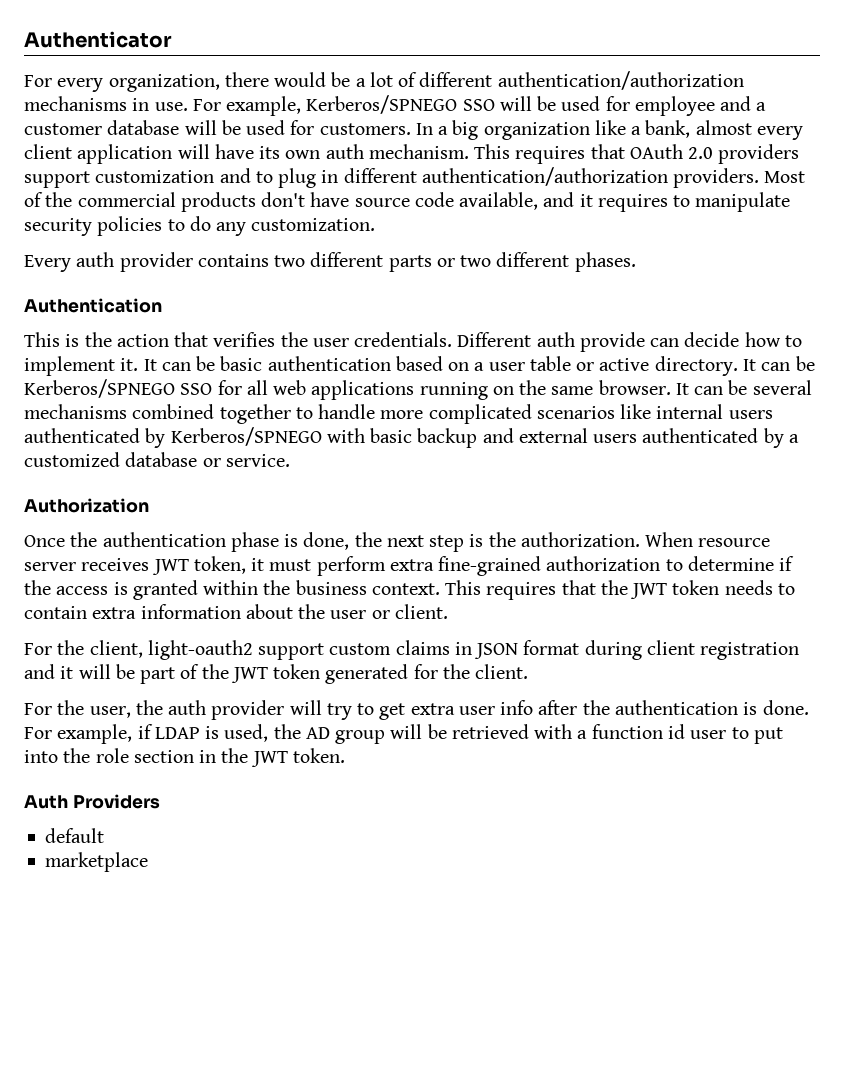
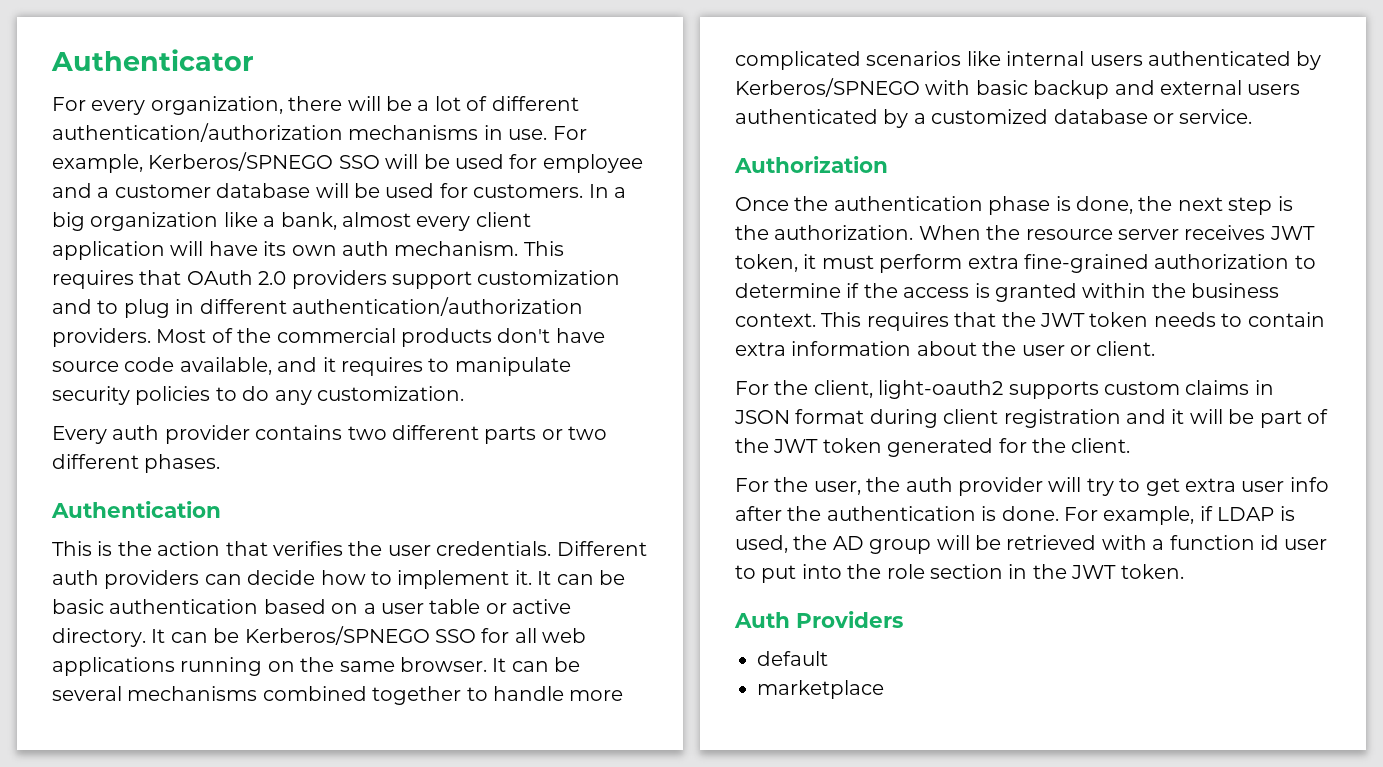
- For every organization, there would be a lot of different authentication/authorization mechanisms in use.
+ For every organization, there will be a lot of different authentication/authorization mechanisms in use.
- Different auth provide can decide how to implement it.
+ Different auth providers can decide how to implement it.
- When resource server receives JWT token, it must perform extra fine-grained authorization to determine if the access is granted within the business context.
+ When the resource server receives JWT token, it must perform extra fine-grained authorization to determine if the access is granted within the business context.
- For the client, light-oauth2 support custom claims in JSON format during client registration and it will be part of the JWT token generated for the client.
+ For the client, light-oauth2 supports custom claims in JSON format during client registration and it will be part of the JWT token generated for the client.

